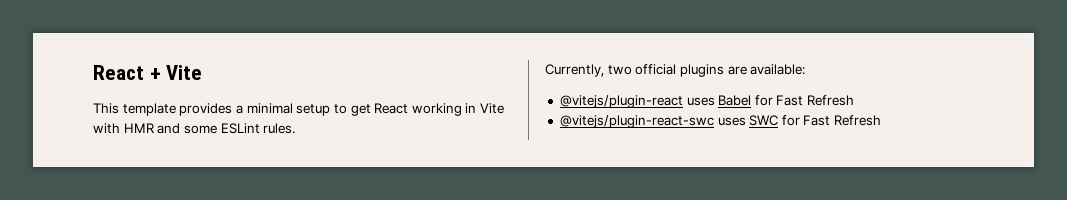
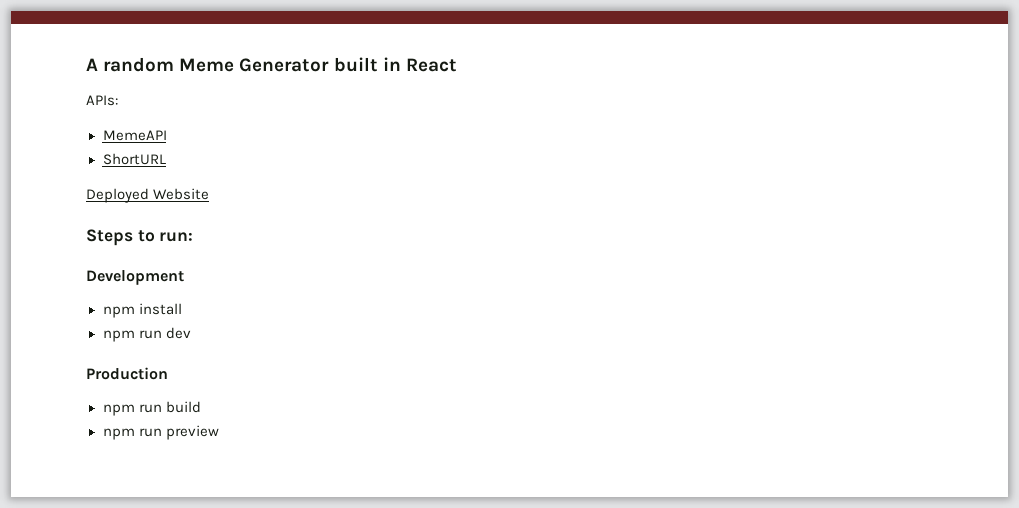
- React + Vite
- This template provides a minimal setup to get React working in Vite with HMR and some ESLint rules.
- Currently, two official plugins are available:
- @vitejs/plugin-react uses Babel for Fast Refresh
- @vitejs/plugin-react-swc uses SWC for Fast Refresh
+ A random Meme Generator built in React
+ APIs:
+ MemeAPI
+ ShortURL
+ Deployed Website
+ Steps to run:
+ Development
+ npm install
+ npm run dev
+ Production
+ npm run build
+ npm run preview

